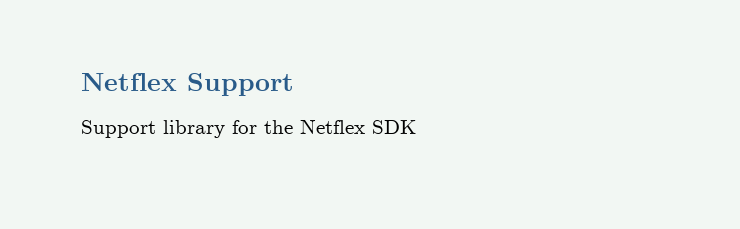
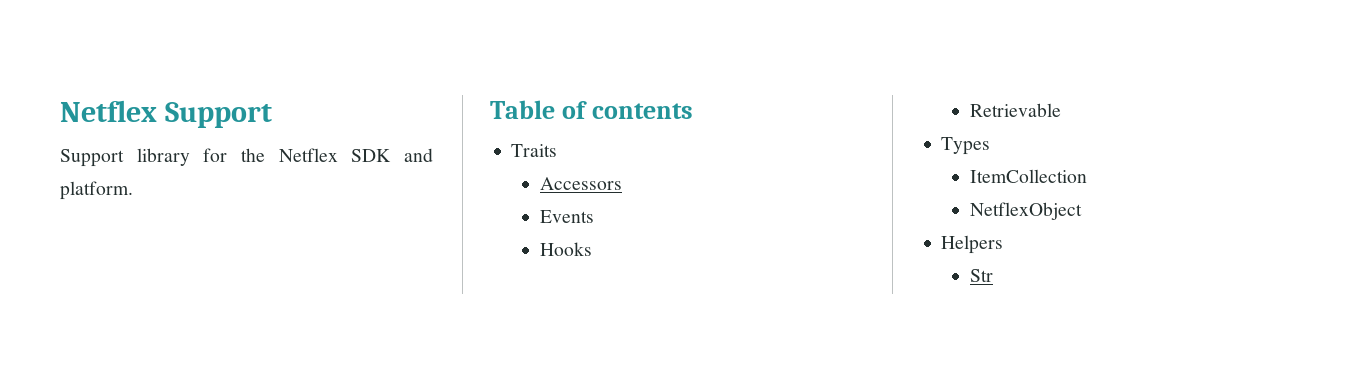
- Support library for the Netflex SDK
+ Support library for the Netflex SDK and platform.
+ Table of contents
+ Traits
+ Accessors
+ Events
+ Hooks
+ Retrievable
+ Types
+ ItemCollection
+ NetflexObject
+ Helpers
+ Str

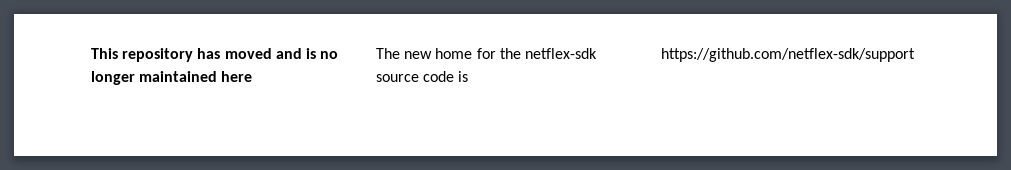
- Netflex Support
- Support library for the Netflex SDK and platform.
- Table of contents
- Traits
- Accessors
- Events
- Hooks
- Retrievable
- Types
- ItemCollection
- NetflexObject
- Helpers
- Str
+ This repository has moved and is no longer maintained here
+ The new home for the netflex-sdk source code is https://github.com/netflex-sdk/support

